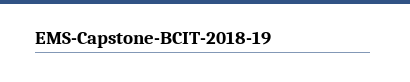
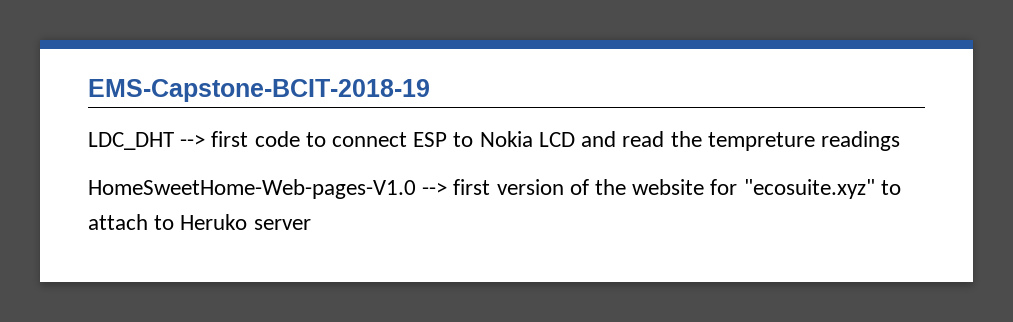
+ LDC_DHT --> first code to connect ESP to Nokia LCD and read the tempreture readings
+ HomeSweetHome-Web-pages-V1.0 --> first version of the website for "ecosuite.xyz" to attach to Heruko server

